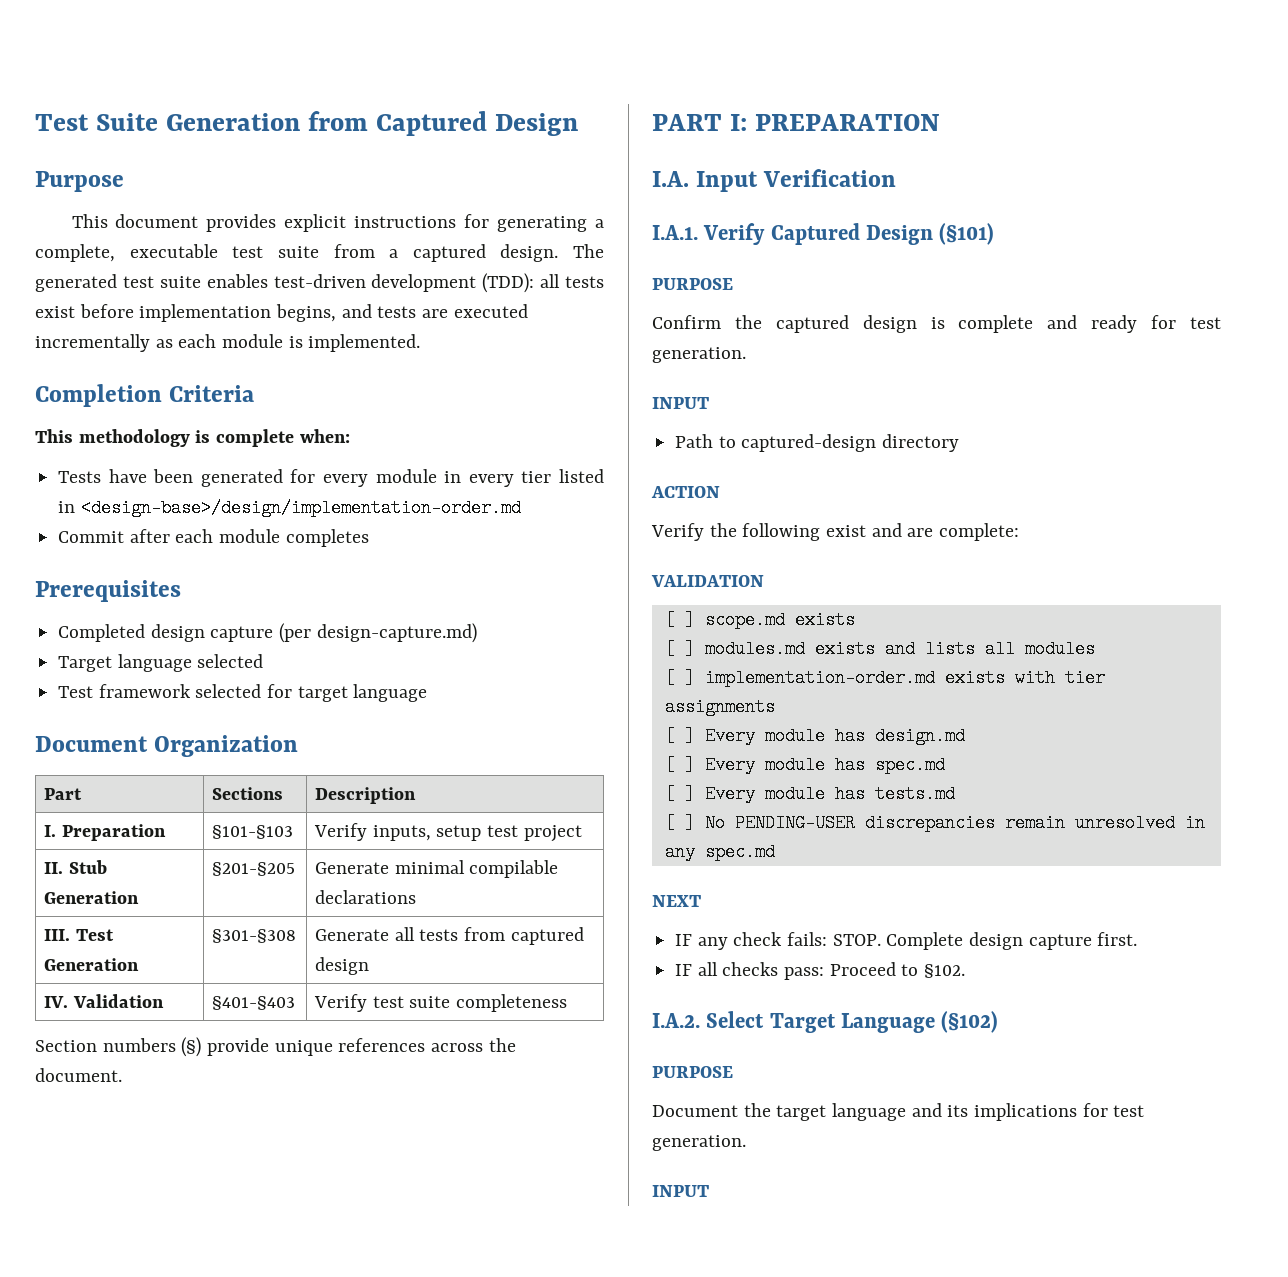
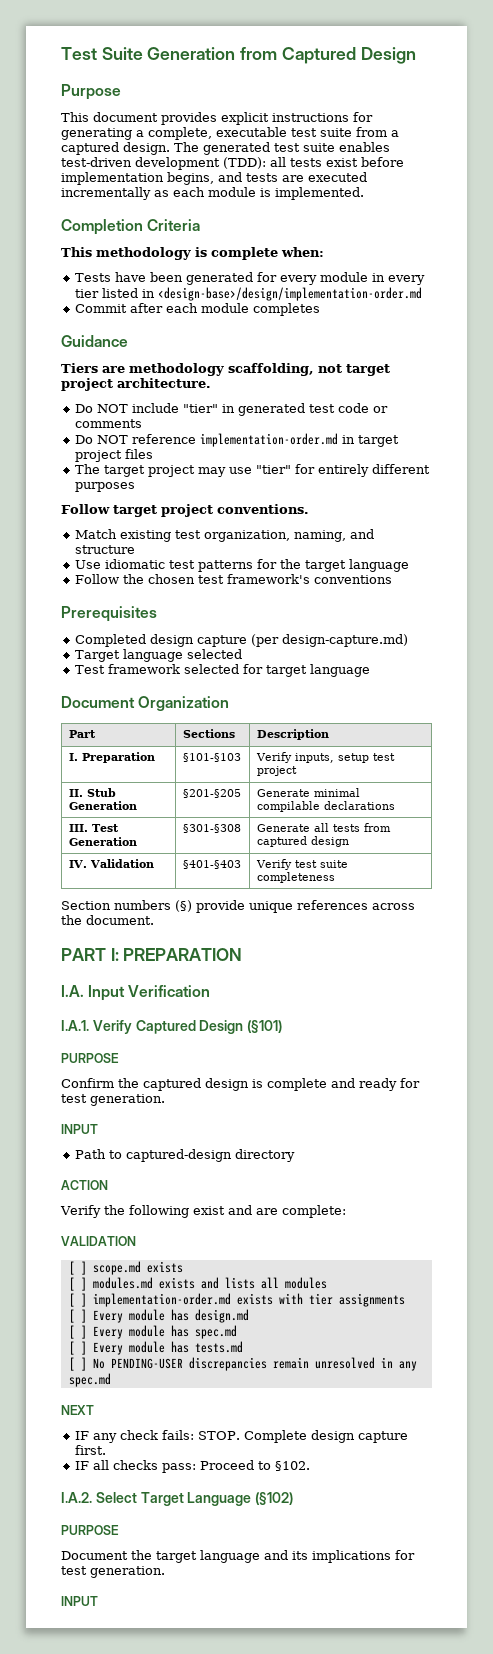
+ Guidance
+ Tiers are methodology scaffolding, not target project architecture.
+ Do NOT include "tier" in generated test code or comments
+ Do NOT reference implementation-order.md in target project files
+ The target project may use "tier" for entirely different purposes
+ Follow target project conventions.
+ Match existing test organization, naming, and structure
+ Use idiomatic test patterns for the target language
+ Follow the chosen test framework's conventions

